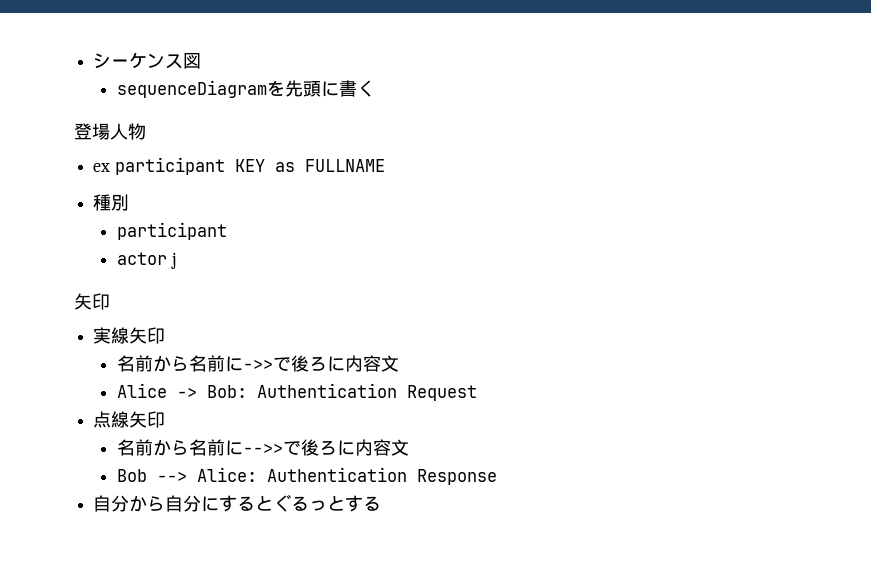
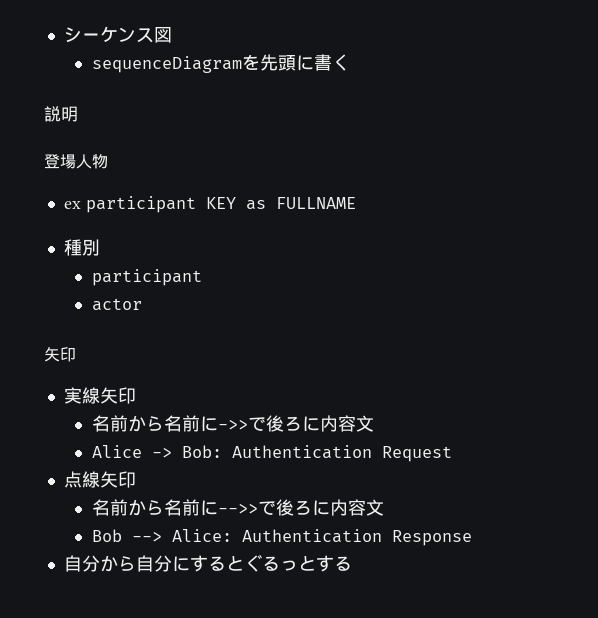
+ 説明
- actor j
+ actor

